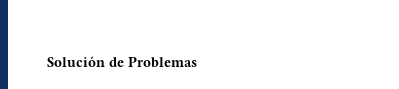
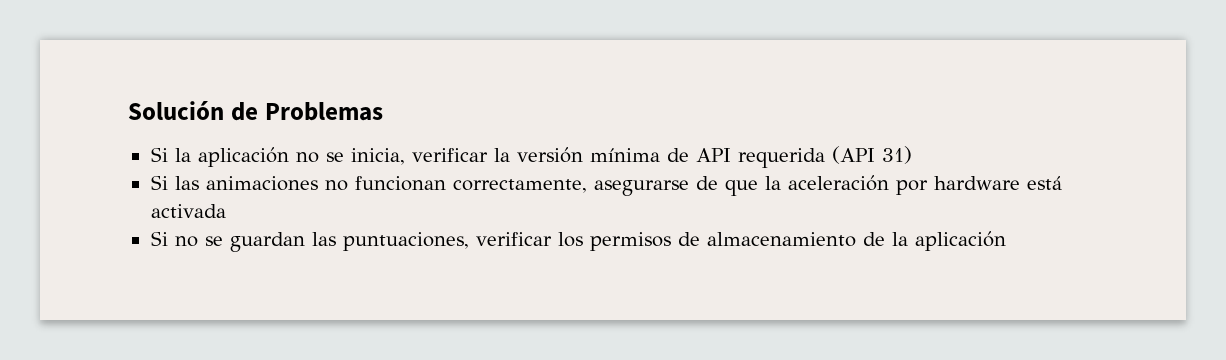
+ Si la aplicación no se inicia, verificar la versión mínima de API requerida (API 31)
+ Si las animaciones no funcionan correctamente, asegurarse de que la aceleración por hardware está activada
+ Si no se guardan las puntuaciones, verificar los permisos de almacenamiento de la aplicación

